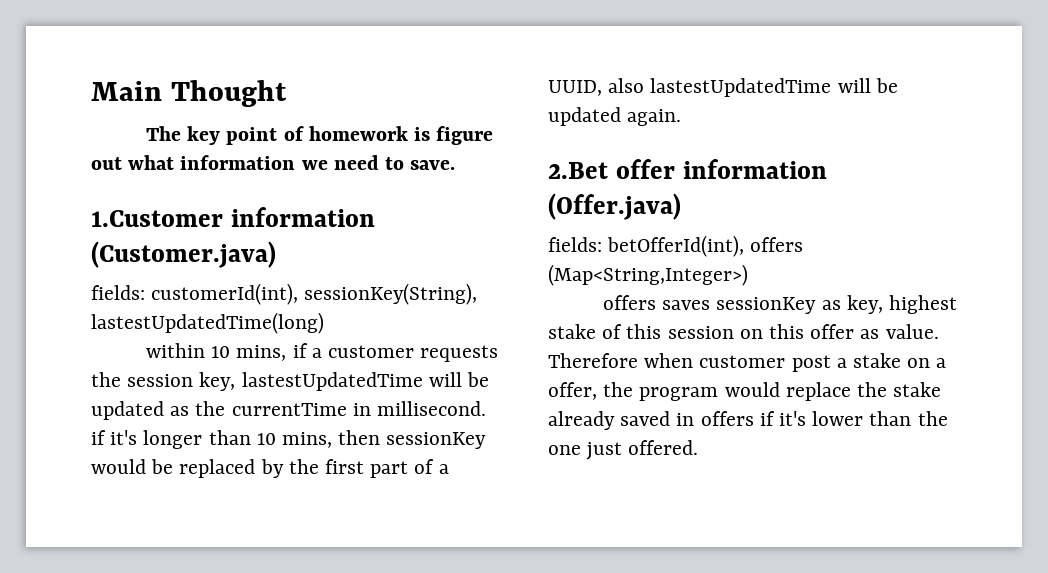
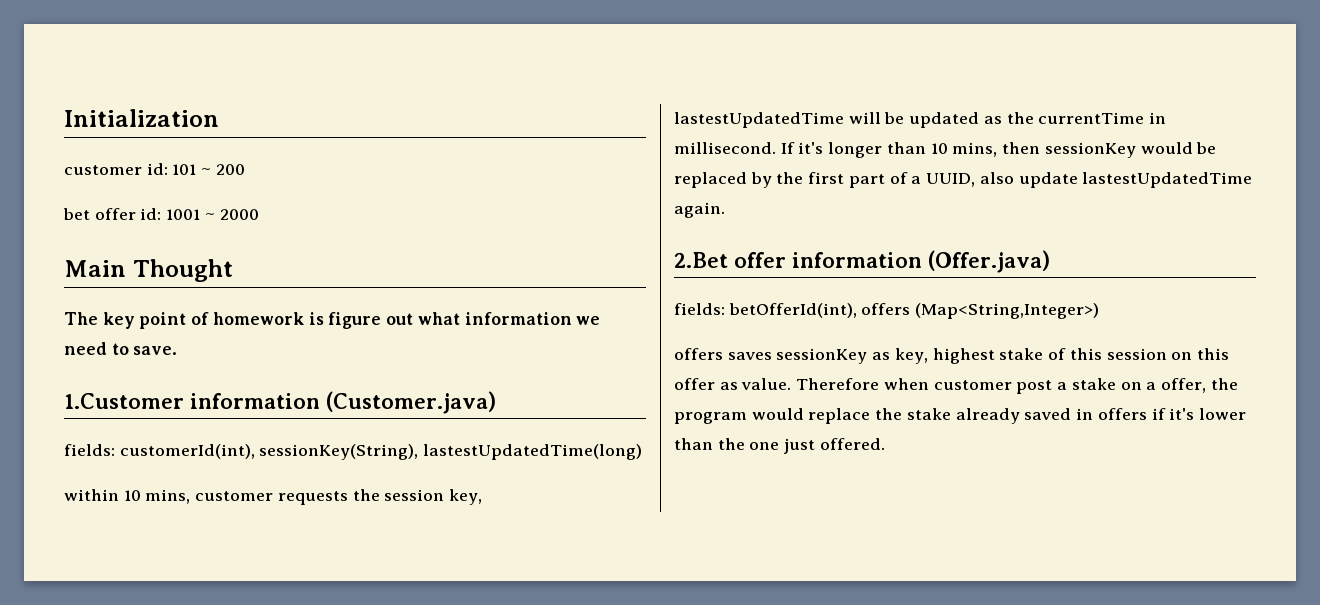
+ Initialization
+ customer id: 101 ~ 200
+ bet offer id: 1001 ~ 2000
- within 10 mins, if a customer requests the session key, lastestUpdatedTime will be updated as the currentTime in millisecond. if it's longer than 10 mins, then sessionKey would be replaced by the first part of a UUID, also lastestUpdatedTime will be updated again.
+ within 10 mins, customer requests the session key, lastestUpdatedTime will be updated as the currentTime in millisecond. If it's longer than 10 mins, then sessionKey would be replaced by the first part of a UUID, also update lastestUpdatedTime again.

